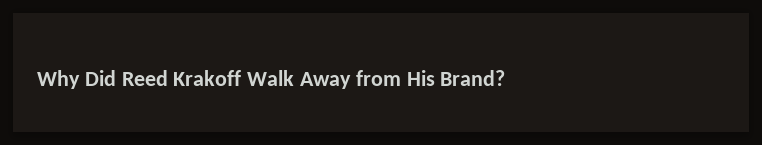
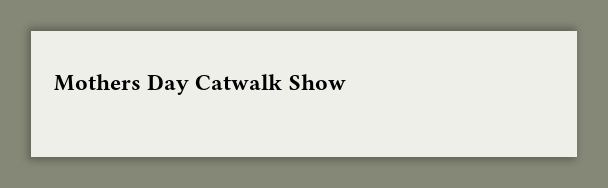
- Why Did Reed Krakoff Walk Away from His Brand?
+ Mothers Day Catwalk Show

